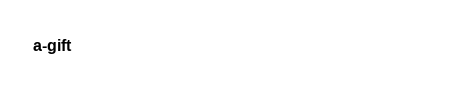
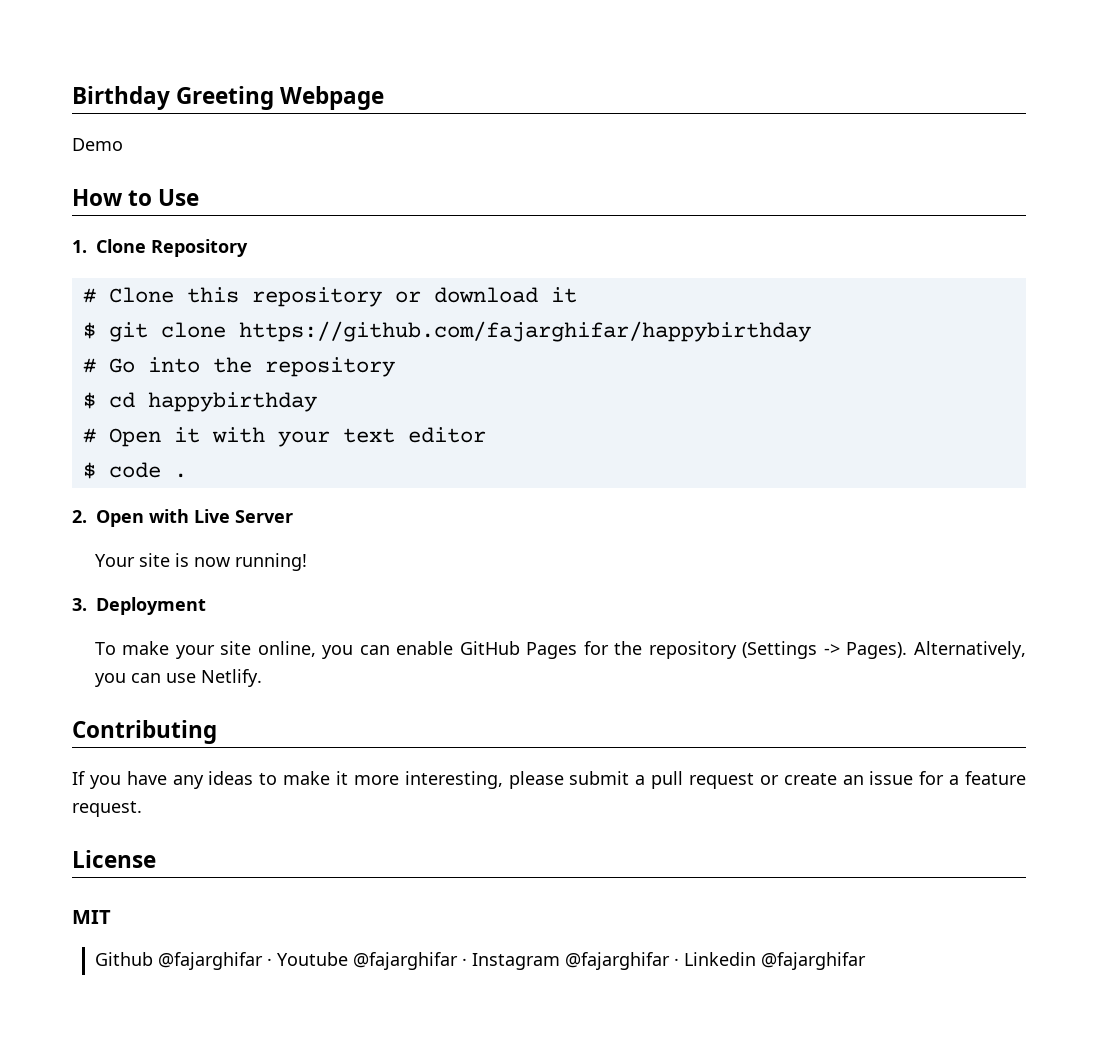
- a-gift
+ Birthday Greeting Webpage
+ Demo
+ How to Use
+ 1. Clone Repository
+ # Clone this repository or download it
+ $ git clone https://github.com/fajarghifar/happybirthday
+ # Go into the repository
+ $ cd happybirthday
+ # Open it with your text editor
+ $ code .
+ 2. Open with Live Server
+ Your site is now running!
+ 3. Deployment
+ To make your site online, you can enable GitHub Pages for the repository (Settings -> Pages). Alternatively, you can use Netlify.
+ Contributing
+ If you have any ideas to make it more interesting, please submit a pull request or create an issue for a feature request.
+ License
+ MIT
+ Github @fajarghifar · Youtube @fajarghifar · Instagram @fajarghifar · Linkedin @fajarghifar

